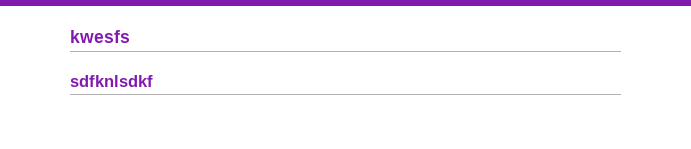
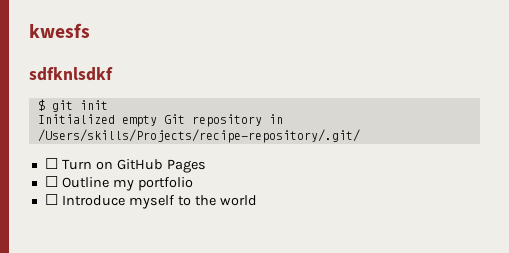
+ $ git init
+ Initialized empty Git repository in /Users/skills/Projects/recipe-repository/.git/
+ ☐ Turn on GitHub Pages
+ ☐ Outline my portfolio
+ ☐ Introduce myself to the world

